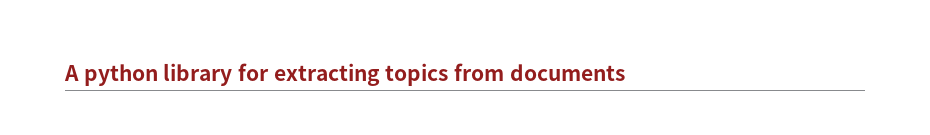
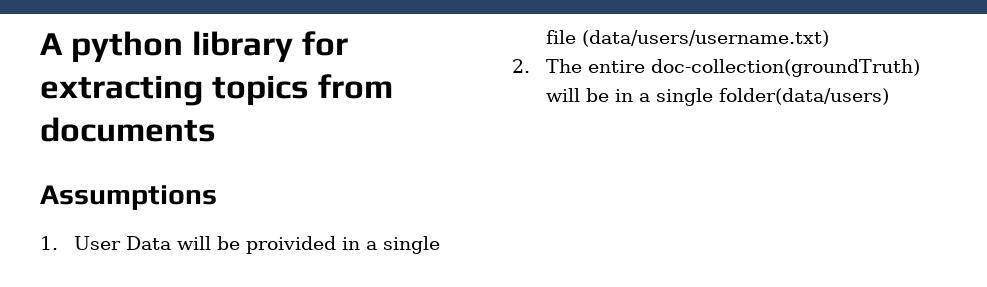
+ Assumptions
+ 1. User Data will be proivided in a single file (data/users/username.txt)
+ 2. The entire doc-collection(groundTruth) will be in a single folder(data/users)

